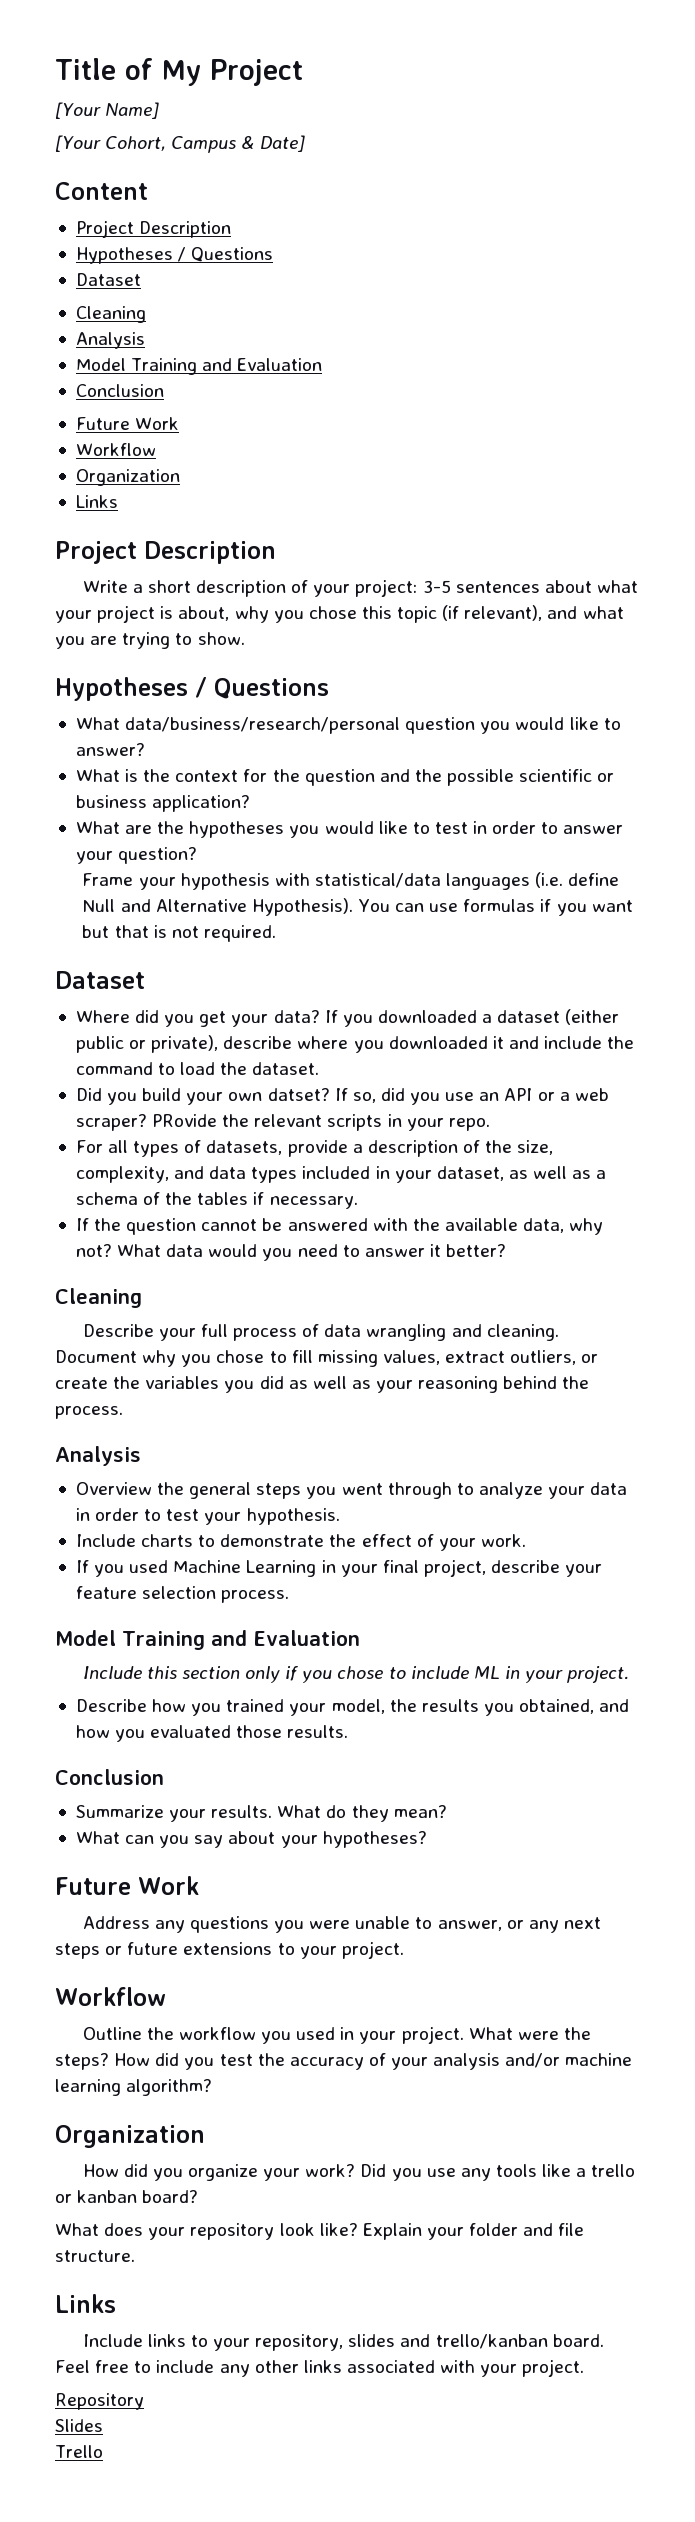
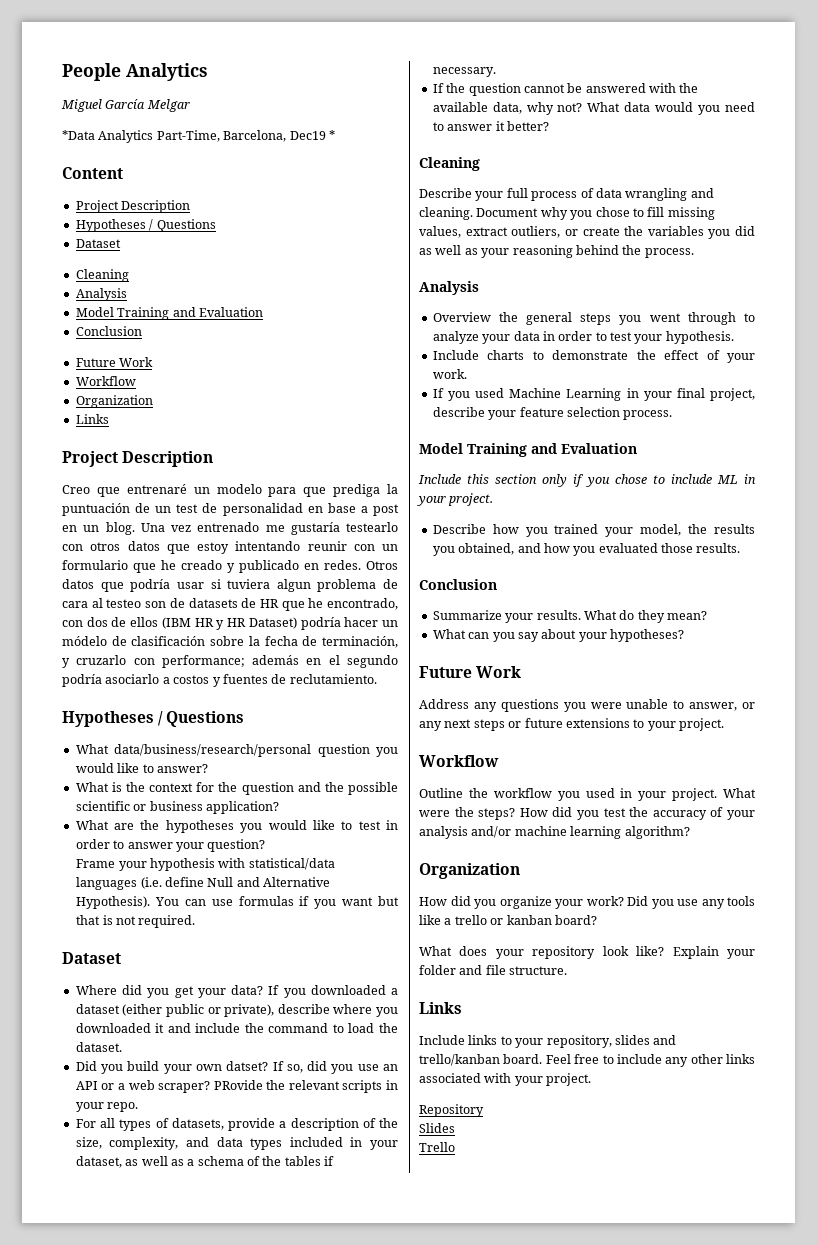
- Title of My Project
- [Your Name]
- [Your Cohort, Campus & Date]
+ People Analytics
+ Miguel García Melgar
+ *Data Analytics Part-Time, Barcelona, Dec19 *
- Write a short description of your project: 3-5 sentences about what your project is about, why you chose this topic (if relevant), and what you are trying to show.
+ Creo que entrenaré un modelo para que prediga la puntuación de un test de personalidad en base a post en un blog. Una vez entrenado me gustaría testearlo con otros datos que estoy intentando reunir con un formulario que he creado y publicado en redes. Otros datos que podría usar si tuviera algun problema de cara al testeo son de datasets de HR que he encontrado, con dos de ellos (IBM HR y HR Dataset) podría hacer un módelo de clasificación sobre la fecha de terminación, y cruzarlo con performance; además en el segundo podría asociarlo a costos y fuentes de reclutamiento.

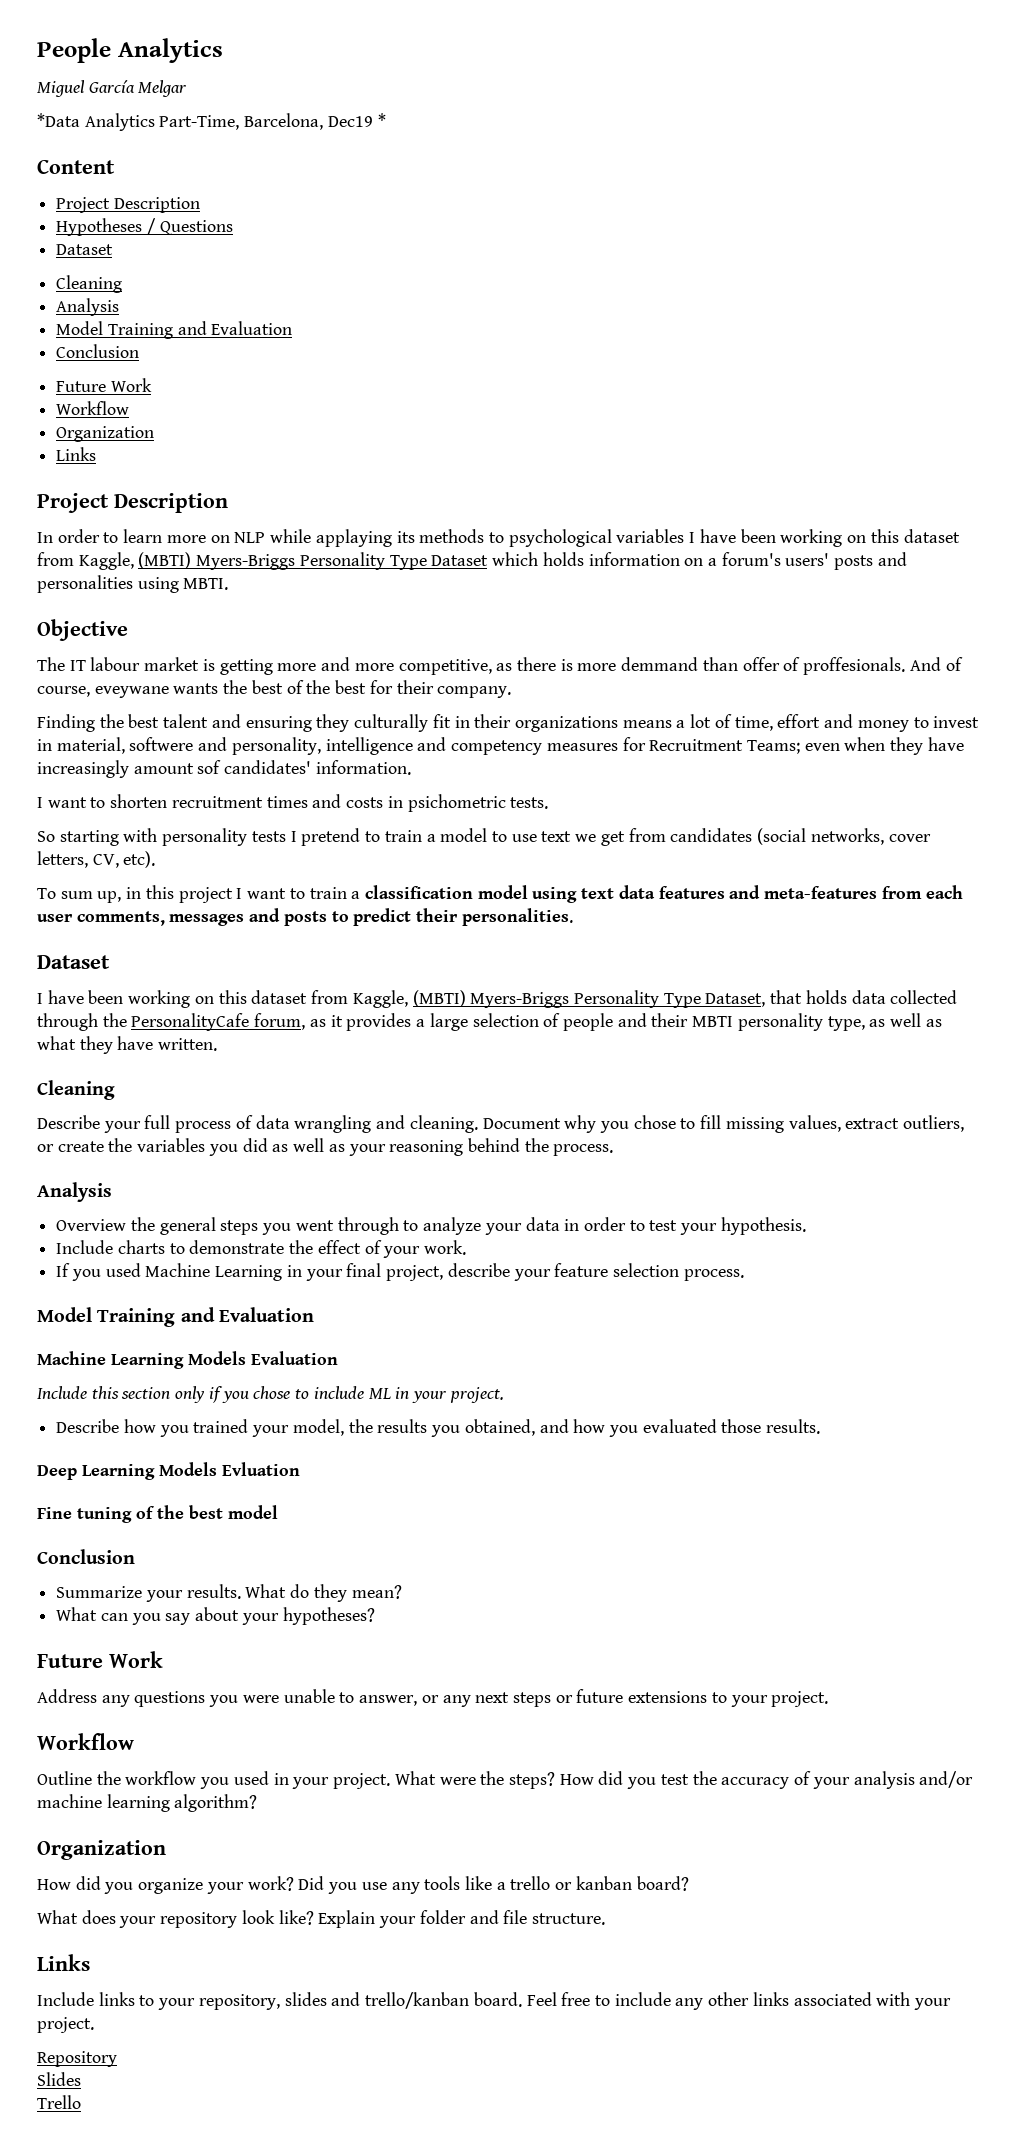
- Creo que entrenaré un modelo para que prediga la puntuación de un test de personalidad en base a post en un blog. Una vez entrenado me gustaría testearlo con otros datos que estoy intentando reunir con un formulario que he creado y publicado en redes. Otros datos que podría usar si tuviera algun problema de cara al testeo son de datasets de HR que he encontrado, con dos de ellos (IBM HR y HR Dataset) podría hacer un módelo de clasificación sobre la fecha de terminación, y cruzarlo con performance; además en el segundo podría asociarlo a costos y fuentes de reclutamiento.
- Hypotheses / Questions
- What data/business/research/personal question you would like to answer?
- What is the context for the question and the possible scientific or business application?
- What are the hypotheses you would like to test in order to answer your question?
- Frame your hypothesis with statistical/data languages (i.e. define Null and Alternative Hypothesis). You can use formulas if you want but that is not required.
+ In order to learn more on NLP while applaying its methods to psychological variables I have been working on this dataset from Kaggle, (MBTI) Myers-Briggs Personality Type Dataset which holds information on a forum's users' posts and personalities using MBTI.
+ Objective
+ The IT labour market is getting more and more competitive, as there is more demmand than offer of proffesionals. And of course, eveywane wants the best of the best for their company.
+ Finding the best talent and ensuring they culturally fit in their organizations means a lot of time, effort and money to invest in material, softwere and personality, intelligence and competency measures for Recruitment Teams; even when they have increasingly amount sof candidates' information.
+ I want to shorten recruitment times and costs in psichometric tests.
+ So starting with personality tests I pretend to train a model to use text we get from candidates (social networks, cover letters, CV, etc).
+ To sum up, in this project I want to train a classification model using text data features and meta-features from each user comments, messages and posts to predict their personalities.
  Dataset
- Where did you get your data? If you downloaded a dataset (either public or private), describe where you downloaded it and include the command to load the dataset.
- Did you build your own datset? If so, did you use an API or a web scraper? PRovide the relevant scripts in your repo.
- For all types of datasets, provide a description of the size, complexity, and data types included in your dataset, as well as a schema of the tables if necessary.
- If the question cannot be answered with the available data, why not? What data would you need to answer it better?
+ I have been working on this dataset from Kaggle, (MBTI) Myers-Briggs Personality Type Dataset, that holds data collected through the PersonalityCafe forum, as it provides a large selection of people and their MBTI personality type, as well as what they have written.
+ Machine Learning Models Evaluation
+ Deep Learning Models Evluation
+ Fine tuning of the best model

